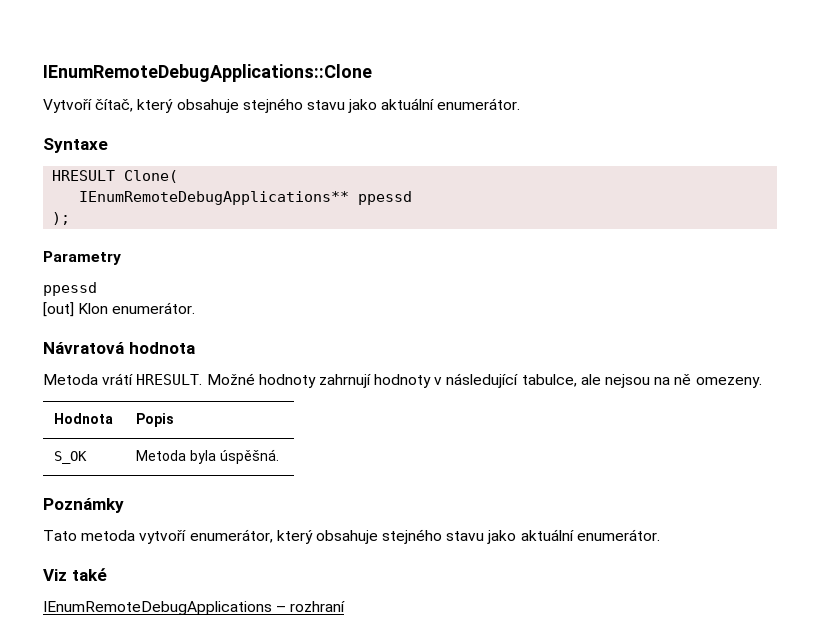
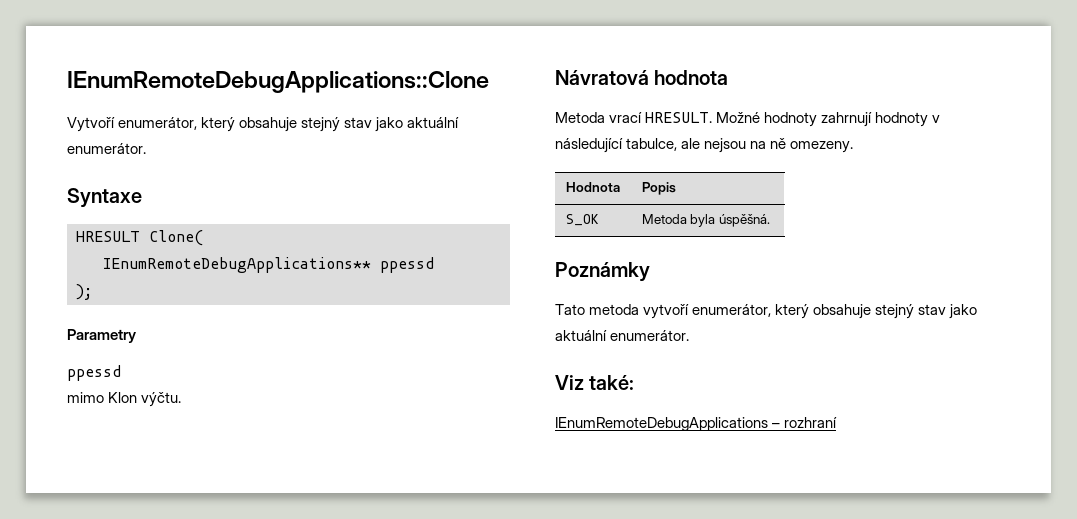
- Vytvoří čítač, který obsahuje stejného stavu jako aktuální enumerátor.
+ Vytvoří enumerátor, který obsahuje stejný stav jako aktuální enumerátor.
- [out] Klon enumerátor.
+ mimo Klon výčtu.
- Metoda vrátí HRESULT.
+ Metoda vrací HRESULT.
- Tato metoda vytvoří enumerátor, který obsahuje stejného stavu jako aktuální enumerátor.
+ Tato metoda vytvoří enumerátor, který obsahuje stejný stav jako aktuální enumerátor.
- Viz také
+ Viz také:

